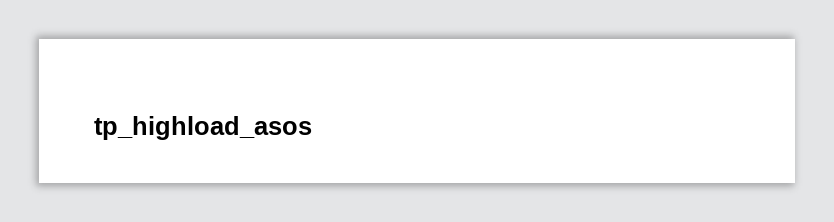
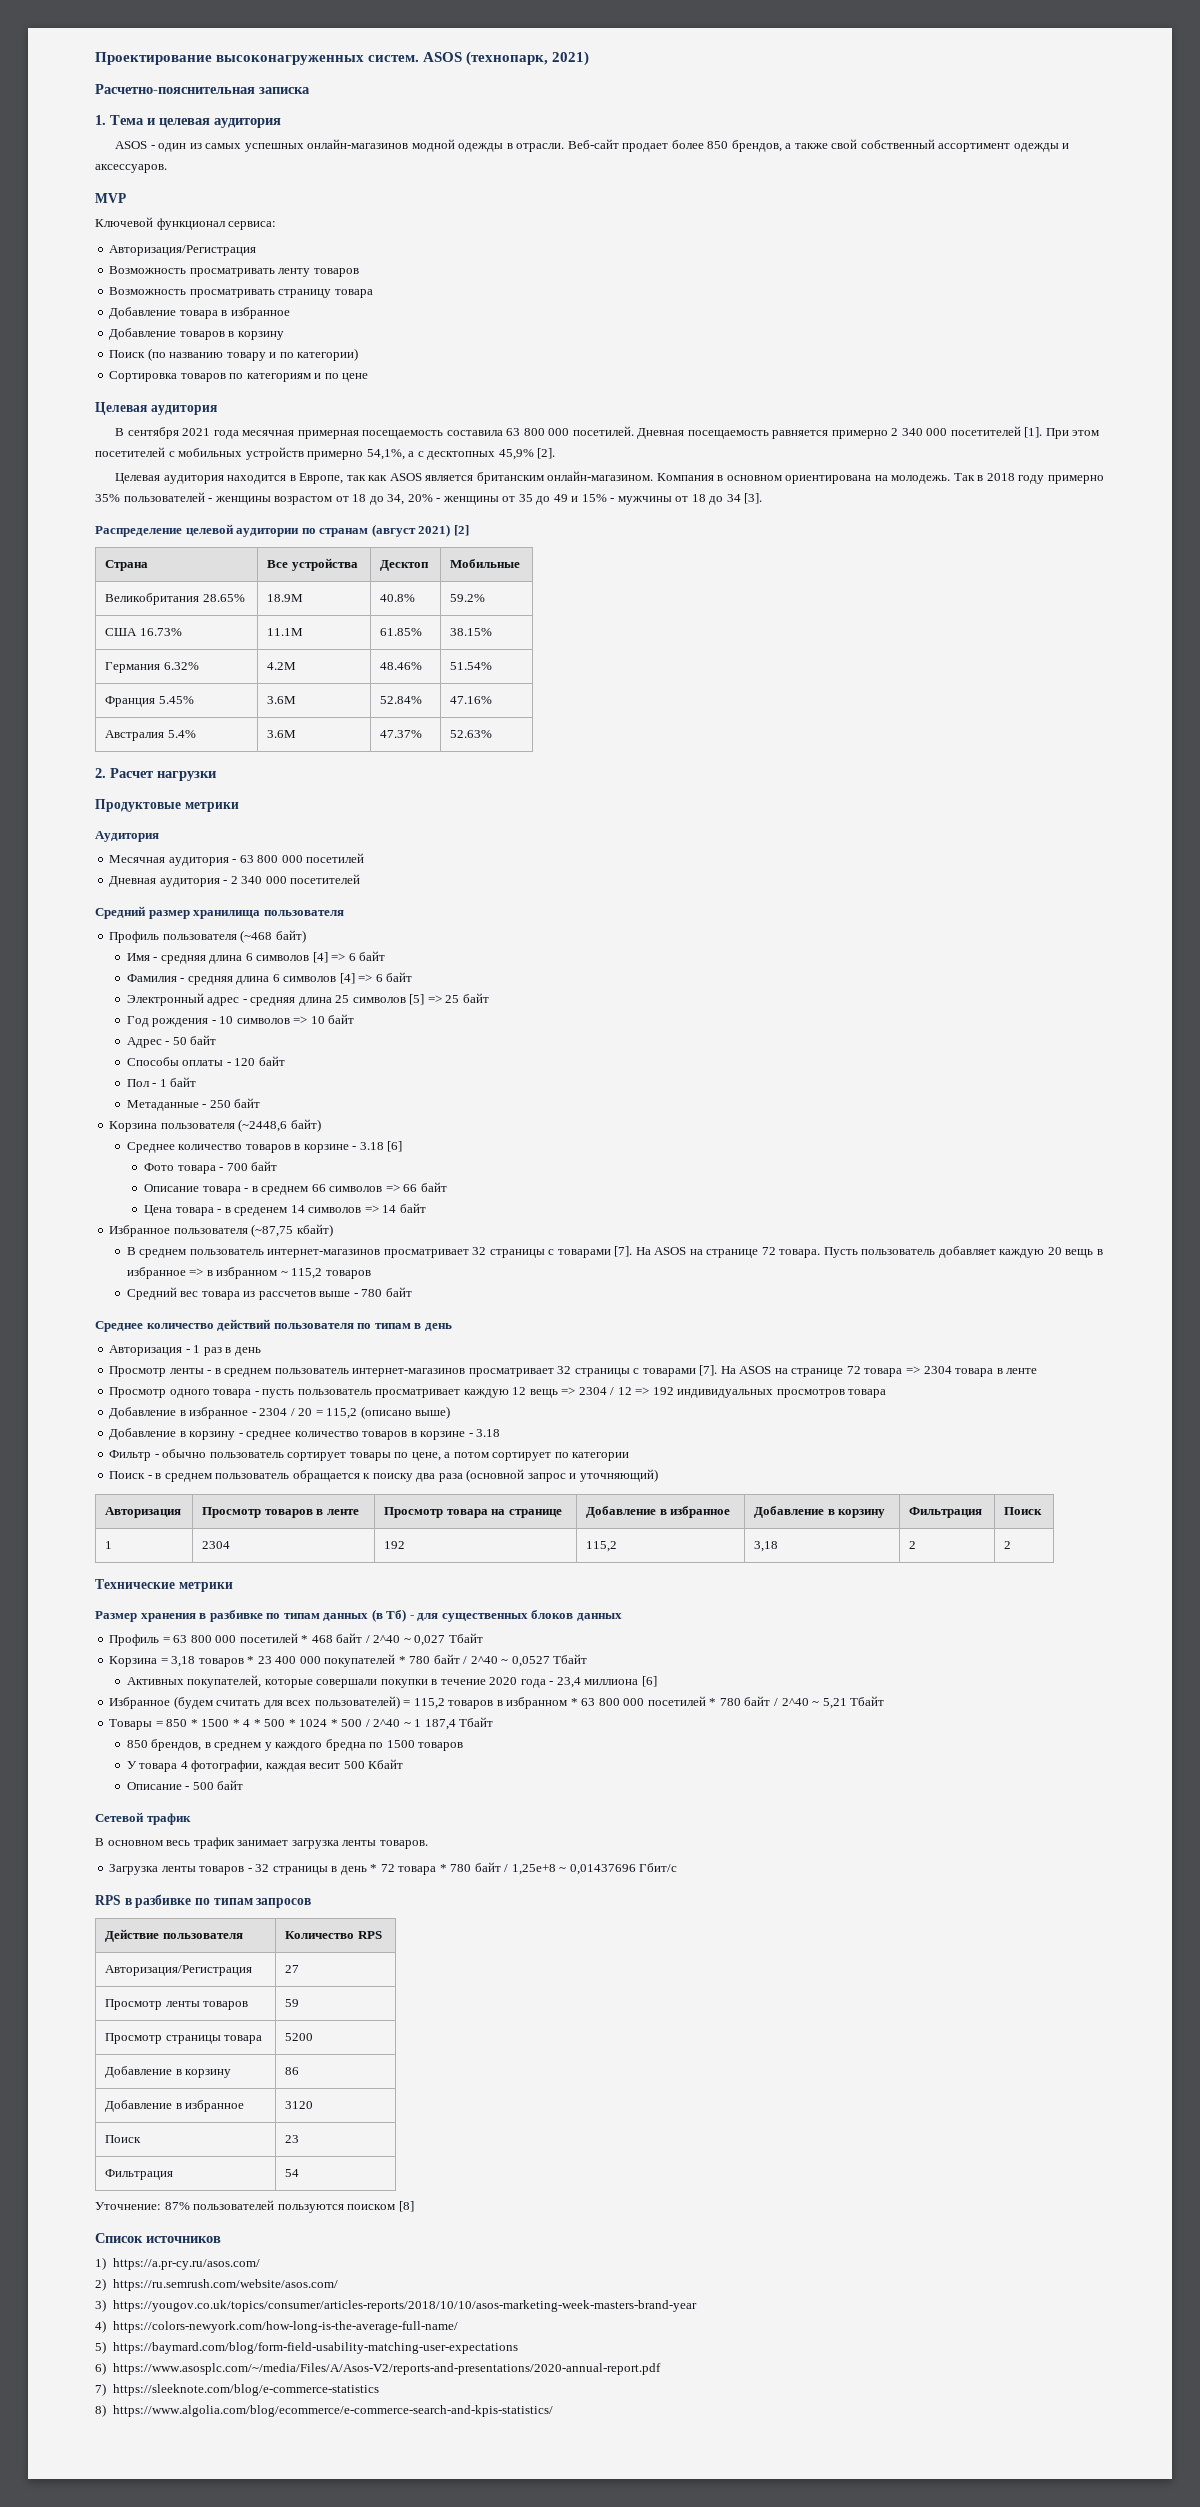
- tp_highload_asos
+ Проектирование высоконагруженных систем. ASOS (технопарк, 2021)
+ Расчетно-пояснительная записка
+ 1. Тема и целевая аудитория
+ ASOS - один из самых успешных онлайн-магазинов модной одежды в отрасли. Веб-сайт продает более 850 брендов, а также свой собственный ассортимент одежды и аксессуаров.
+ MVP
+ Ключевой функционал сервиса:
+ Авторизация/Регистрация
+ Возможность просматривать ленту товаров
+ Возможность просматривать страницу товара
+ Добавление товара в избранное
+ Добавление товаров в корзину
+ Поиск (по названию товару и по категории)
+ Сортировка товаров по категориям и по цене
+ Целевая аудитория
+ В сентября 2021 года месячная примерная посещаемость составила 63 800 000 посетилей. Дневная посещаемость равняется примерно 2 340 000 посетителей [1]. При этом посетителей с мобильных устройств примерно 54,1%, а с десктопных 45,9% [2].
+ Целевая аудитория находится в Европе, так как ASOS является британским онлайн-магазином. Компания в основном ориентирована на молодежь. Так в 2018 году примерно 35% пользователей - женщины возрастом от 18 до 34, 20% - женщины от 35 до 49 и 15% - мужчины от 18 до 34 [3].
+ Распределение целевой аудитории по странам (август 2021) [2]
+ Страна | Все устройства | Десктоп | Мобильные
+ Великобритания 28.65% | 18.9M | 40.8% | 59.2%
+ США 16.73% | 11.1M | 61.85% | 38.15%
+ Германия 6.32% | 4.2M | 48.46% | 51.54%
+ Франция 5.45% | 3.6M | 52.84% | 47.16%
+ Австралия 5.4% | 3.6M | 47.37% | 52.63%
+ 2. Расчет нагрузки
+ Продуктовые метрики
+ Аудитория
+ Месячная аудитория - 63 800 000 посетилей
+ Дневная аудитория - 2 340 000 посетителей
+ Средний размер хранилища пользователя
+ Профиль пользователя (~468 байт)
+ Имя - средняя длина 6 символов [4] => 6 байт
+ Фамилия - средняя длина 6 символов [4] => 6 байт
+ Электронный адрес - средняя длина 25 символов [5] => 25 байт
+ Год рождения - 10 символов => 10 байт
+ Адрес - 50 байт
+ Способы оплаты - 120 байт
+ Пол - 1 байт
+ Метаданные - 250 байт
+ Корзина пользователя (~2448,6 байт)
+ Среднее количество товаров в корзине - 3.18 [6]
+ Фото товара - 700 байт
+ Описание товара - в среднем 66 символов => 66 байт
+ Цена товара - в среденем 14 символов => 14 байт
+ Избранное пользователя (~87,75 кбайт)
+ В среднем пользователь интернет-магазинов просматривает 32 страницы с товарами [7]. На ASOS на странице 72 товара. Пусть пользователь добавляет каждую 20 вещь в избранное => в избранном ~ 115,2 товаров
+ Средний вес товара из рассчетов выше - 780 байт
+ Среднее количество действий пользователя по типам в день
+ Авторизация - 1 раз в день
+ Просмотр ленты - в среднем пользователь интернет-магазинов просматривает 32 страницы с товарами [7]. На ASOS на странице 72 товара => 2304 товара в ленте
+ Просмотр одного товара - пусть пользователь просматривает каждую 12 вещь => 2304 / 12 => 192 индивидуальных просмотров товара
+ Добавление в избранное - 2304 / 20 = 115,2 (описано выше)
+ Добавление в корзину - среднее количество товаров в корзине - 3.18
+ Фильтр - обычно пользователь сортирует товары по цене, а потом сортирует по категории
+ Поиск - в среднем пользователь обращается к поиску два раза (основной запрос и уточняющий)
+ Авторизация | Просмотр товаров в ленте | Просмотр товара на странице | Добавление в избранное | Добавление в корзину | Фильтрация | Поиск
+ 1 | 2304 | 192 | 115,2 | 3,18 | 2 | 2
+ Технические метрики
+ Размер хранения в разбивке по типам данных (в Тб) - для существенных блоков данных
+ Профиль = 63 800 000 посетилей * 468 байт / 2^40 ~ 0,027 Тбайт
+ Корзина = 3,18 товаров * 23 400 000 покупателей * 780 байт / 2^40 ~ 0,0527 Тбайт
+ Активных покупателей, которые совершали покупки в течение 2020 года - 23,4 миллиона [6]
+ Избранное (будем считать для всех пользователей) = 115,2 товаров в избранном * 63 800 000 посетилей * 780 байт / 2^40 ~ 5,21 Тбайт
+ Товары = 850 * 1500 * 4 * 500 * 1024 * 500 / 2^40 ~ 1 187,4 Тбайт
+ 850 брендов, в среднем у каждого бредна по 1500 товаров
+ У товара 4 фотографии, каждая весит 500 Кбайт
+ Описание - 500 байт
+ Сетевой трафик
+ В основном весь трафик занимает загрузка ленты товаров.
+ Загрузка ленты товаров - 32 страницы в день * 72 товара * 780 байт / 1,25e+8 ~ 0,01437696 Гбит/с
+ RPS в разбивке по типам запросов
+ Действие пользователя | Количество RPS
+ Авторизация/Регистрация | 27
+ Просмотр ленты товаров | 59
+ Просмотр страницы товара | 5200
+ Добавление в корзину | 86
+ Добавление в избранное | 3120
+ Поиск | 23
+ Фильтрация | 54
+ Уточнение: 87% пользователей пользуются поиском [8]
+ Список источников
+ 1) https://a.pr-cy.ru/asos.com/
+ 2) https://ru.semrush.com/website/asos.com/
+ 3) https://yougov.co.uk/topics/consumer/articles-reports/2018/10/10/asos-marketing-week-masters-brand-year
+ 4) https://colors-newyork.com/how-long-is-the-average-full-name/
+ 5) https://baymard.com/blog/form-field-usability-matching-user-expectations
+ 6) https://www.asosplc.com/~/media/Files/A/Asos-V2/reports-and-presentations/2020-annual-report.pdf
+ 7) https://sleeknote.com/blog/e-commerce-statistics
+ 8) https://www.algolia.com/blog/ecommerce/e-commerce-search-and-kpis-statistics/

